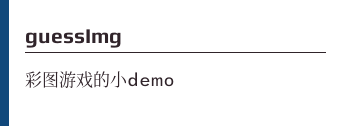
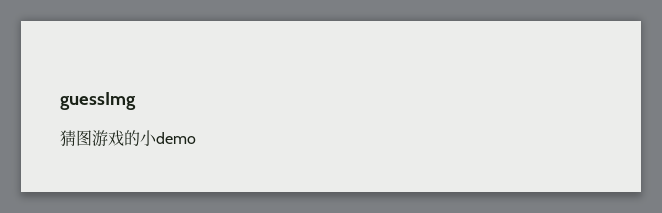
- 彩图游戏的小demo
+ 猜图游戏的小demo

